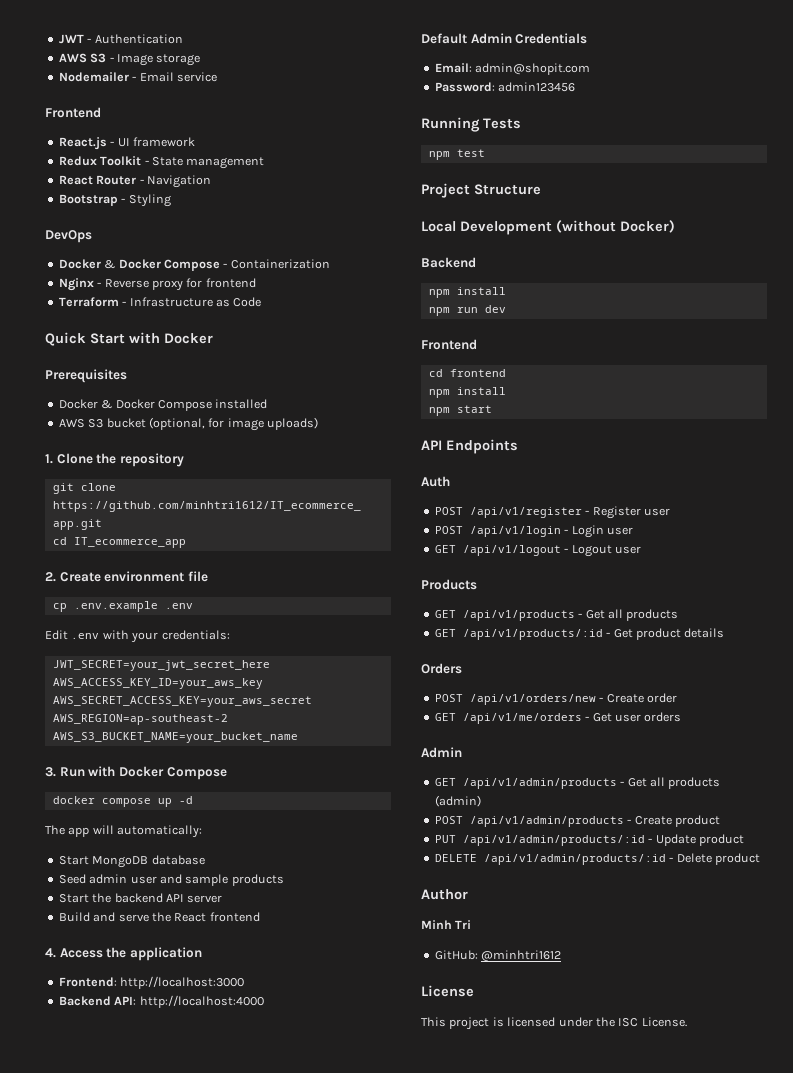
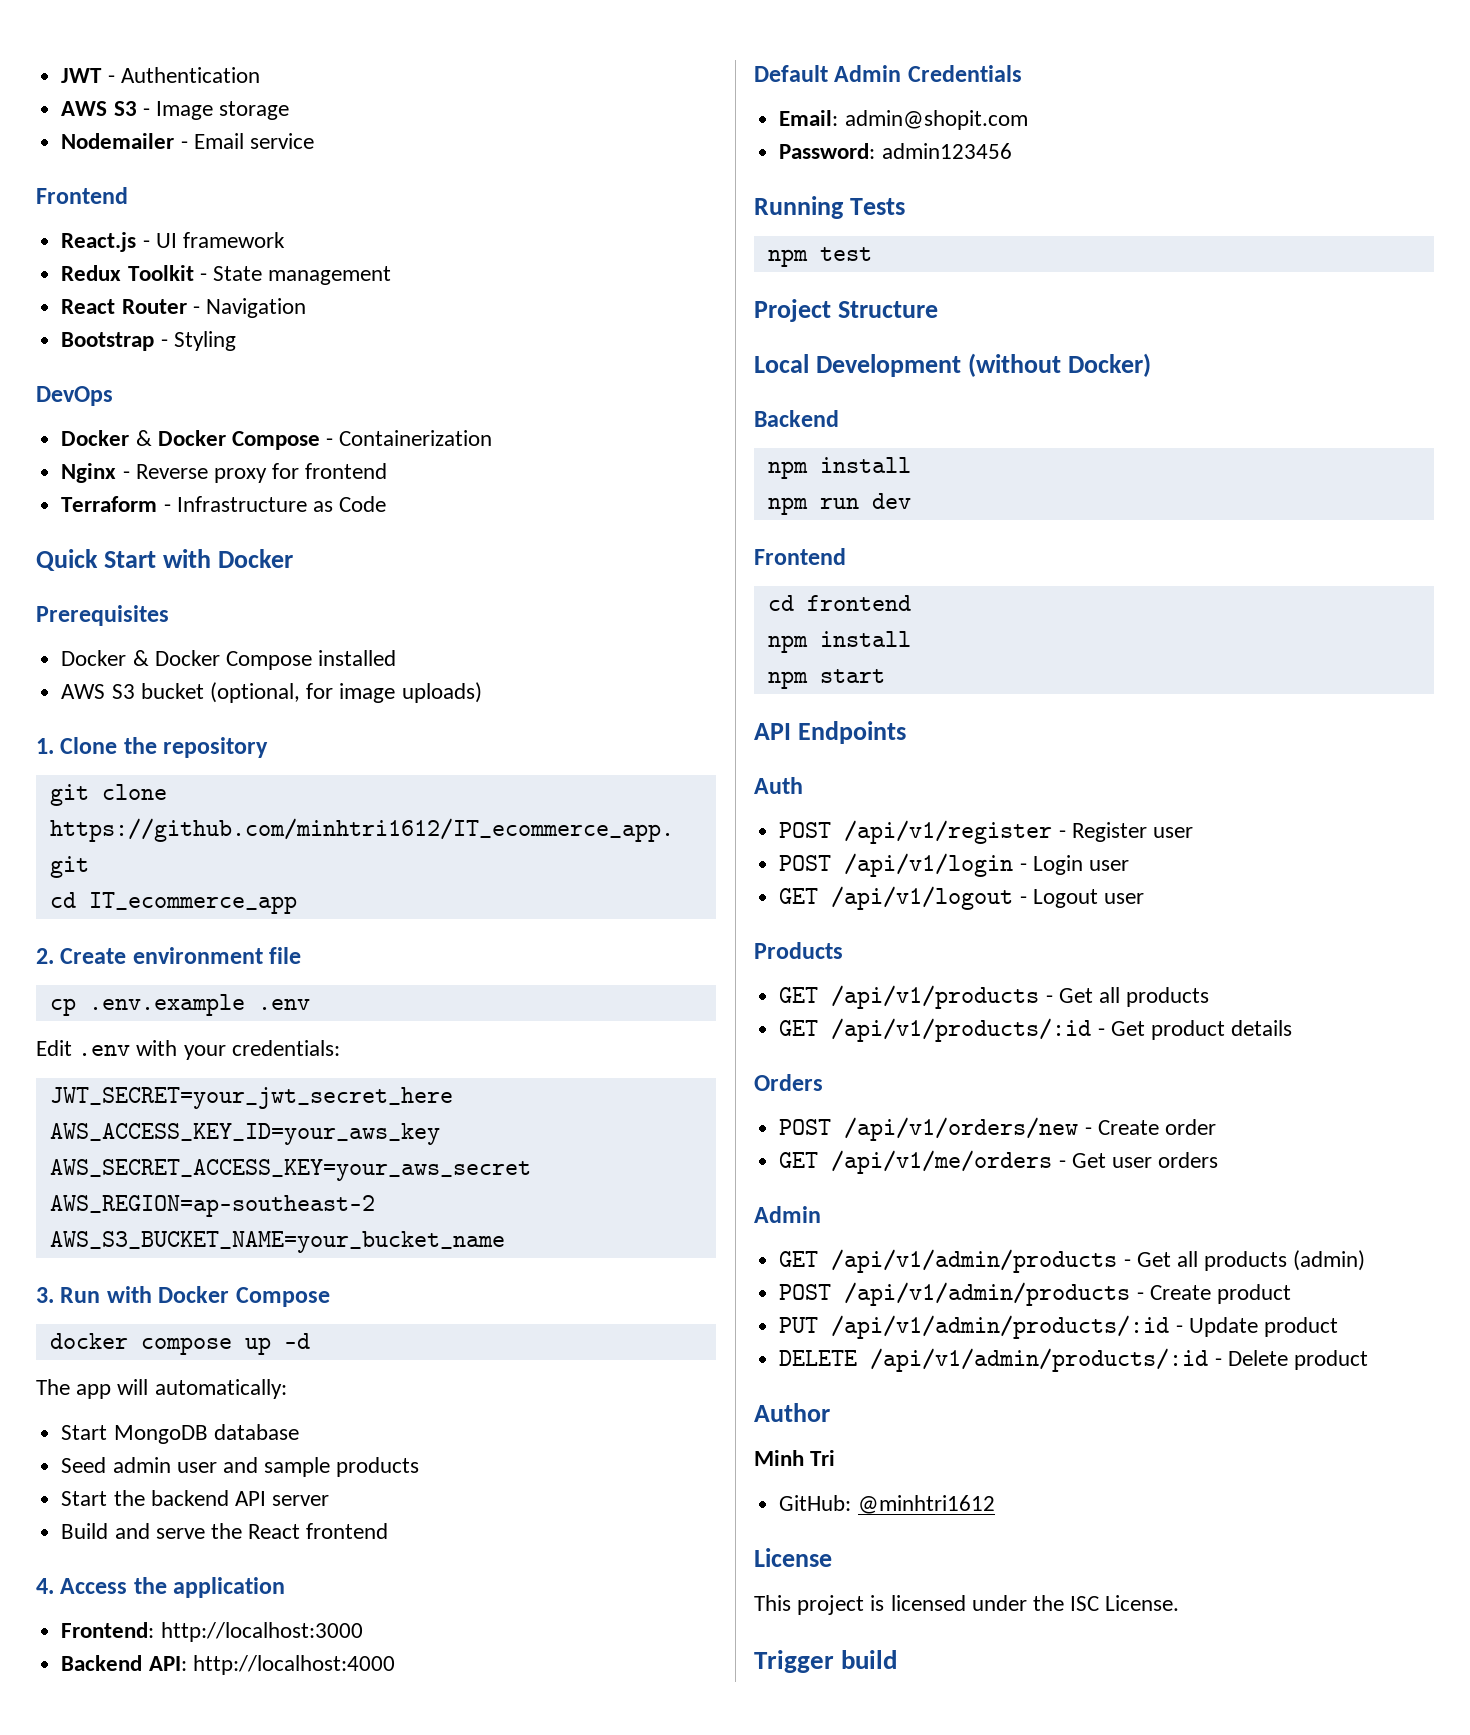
+ Trigger build

